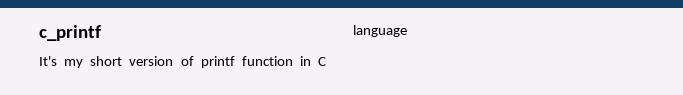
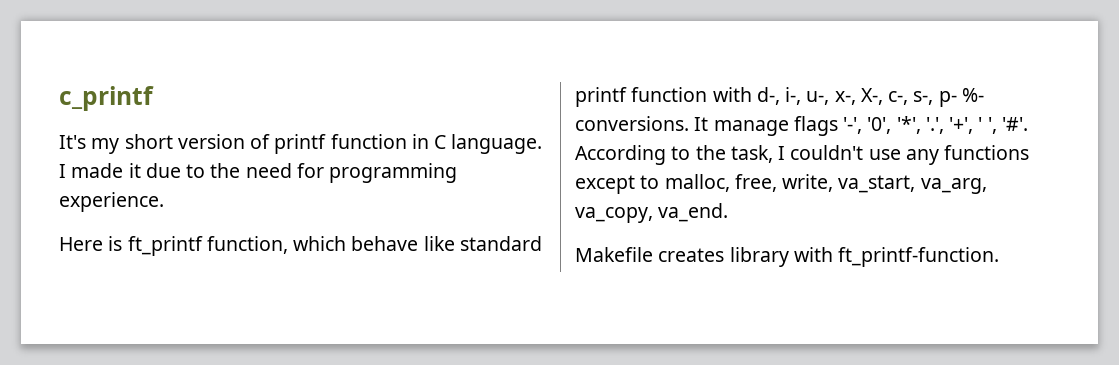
- It's my short version of printf function in C language
+ It's my short version of printf function in C language. I made it due to the need for programming experience.
+ Here is ft_printf function, which behave like standard printf function with d-, i-, u-, x-, X-, c-, s-, p- %- conversions. It manage flags '-', '0', '*', '.', '+', ' ', '#'. According to the task, I couldn't use any functions except to malloc, free, write, va_start, va_arg, va_copy, va_end.
+ Makefile creates library with ft_printf-function.

